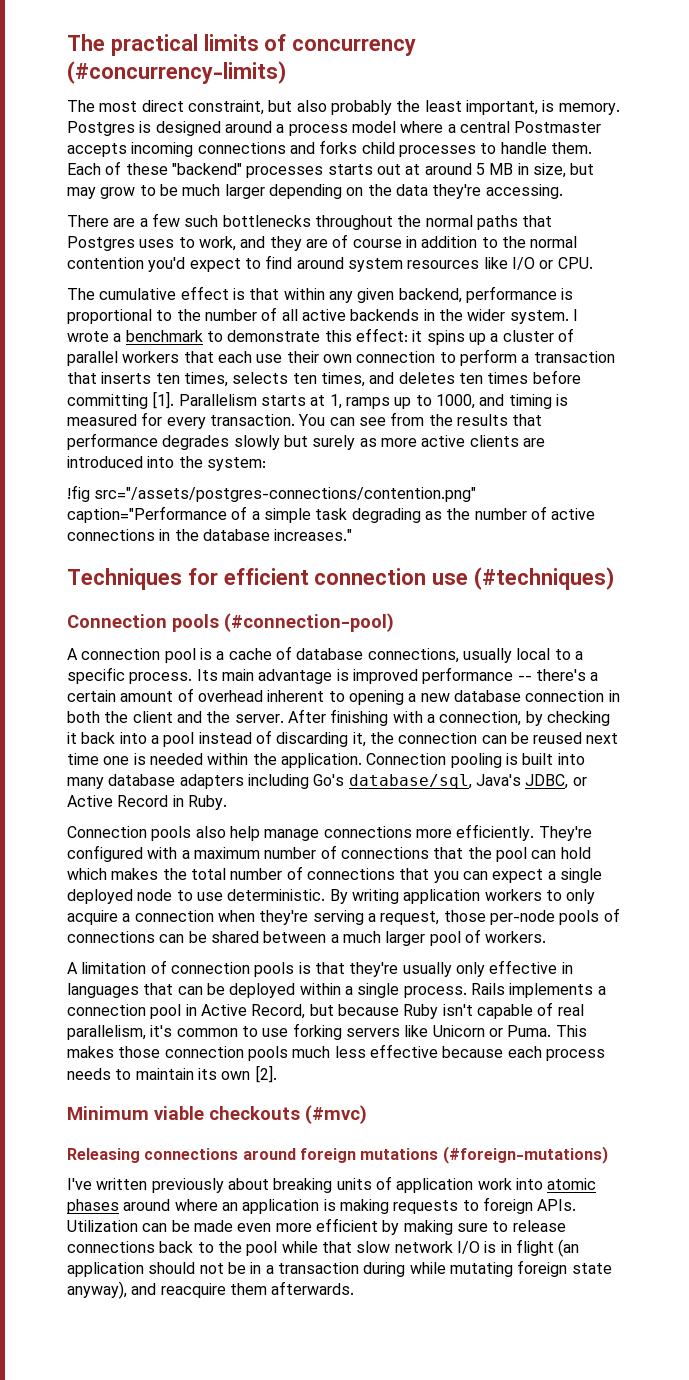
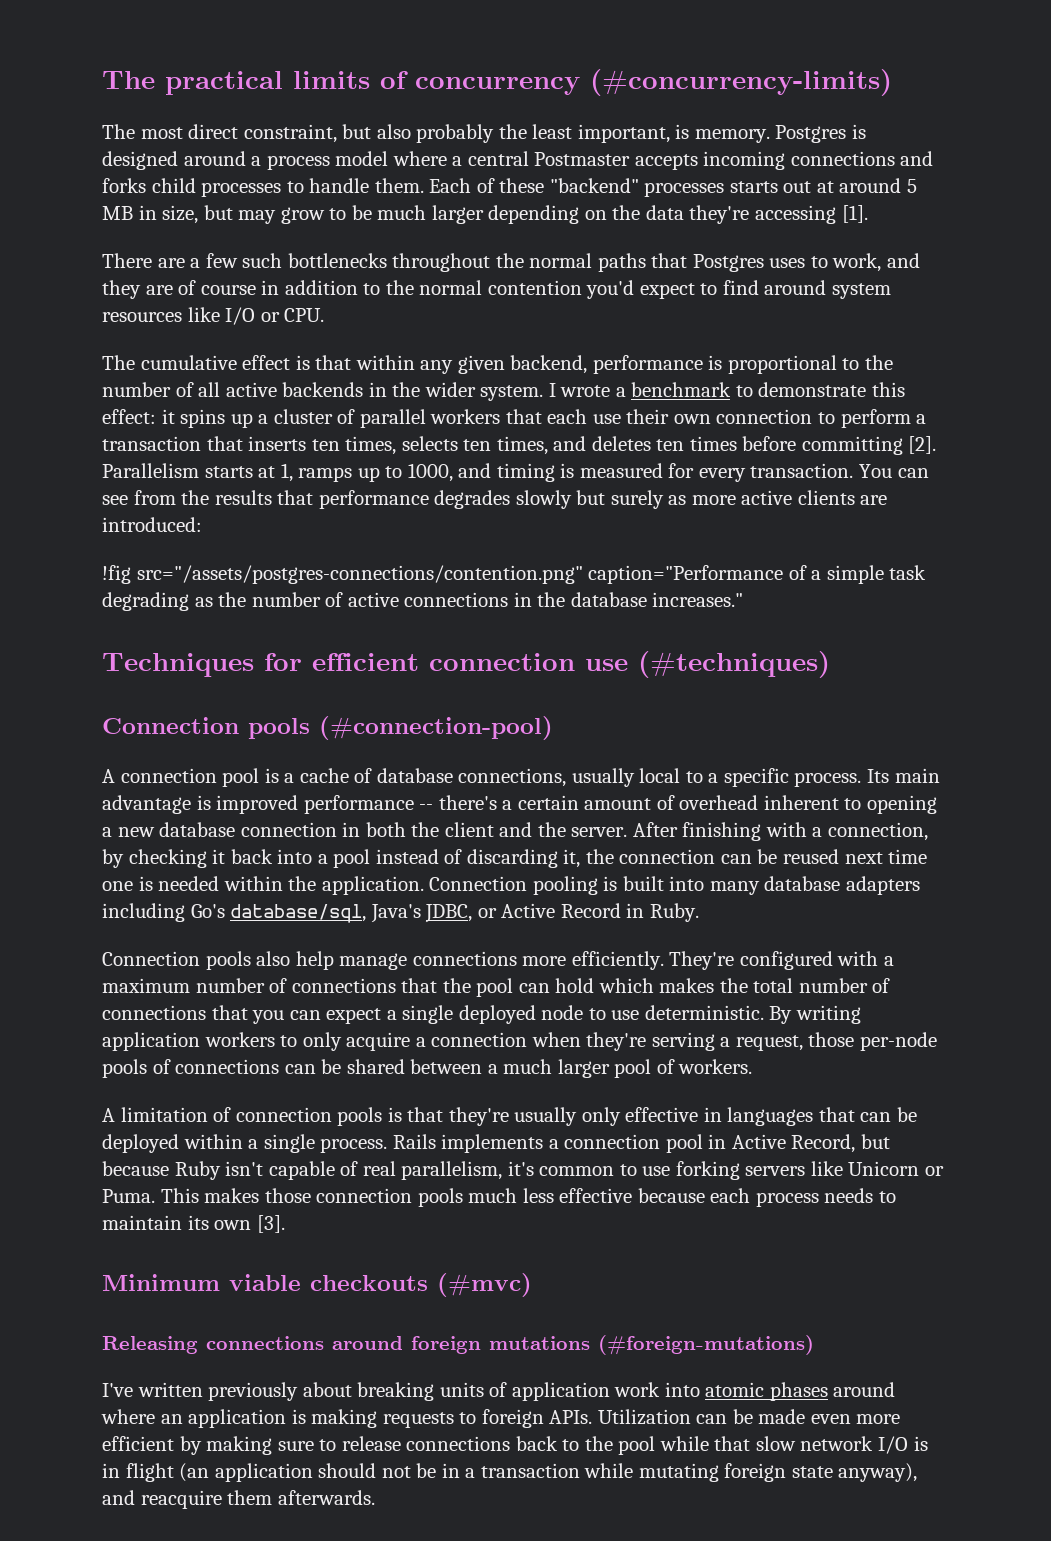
- Each of these "backend" processes starts out at around 5 MB in size, but may grow to be much larger depending on the data they're accessing.
+ Each of these "backend" processes starts out at around 5 MB in size, but may grow to be much larger depending on the data they're accessing [1].
- I wrote a benchmark to demonstrate this effect: it spins up a cluster of parallel workers that each use their own connection to perform a transaction that inserts ten times, selects ten times, and deletes ten times before committing [1].
+ I wrote a benchmark to demonstrate this effect: it spins up a cluster of parallel workers that each use their own connection to perform a transaction that inserts ten times, selects ten times, and deletes ten times before committing [2].
- You can see from the results that performance degrades slowly but surely as more active clients are introduced into the system:
+ You can see from the results that performance degrades slowly but surely as more active clients are introduced:
- This makes those connection pools much less effective because each process needs to maintain its own [2].
+ This makes those connection pools much less effective because each process needs to maintain its own [3].
- Utilization can be made even more efficient by making sure to release connections back to the pool while that slow network I/O is in flight (an application should not be in a transaction during while mutating foreign state anyway), and reacquire them afterwards.
+ Utilization can be made even more efficient by making sure to release connections back to the pool while that slow network I/O is in flight (an application should not be in a transaction while mutating foreign state anyway), and reacquire them afterwards.

